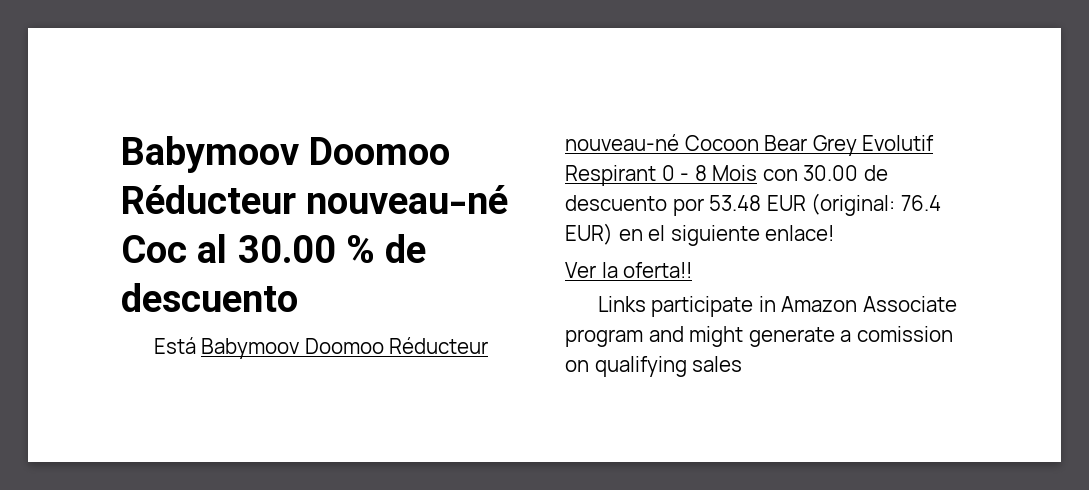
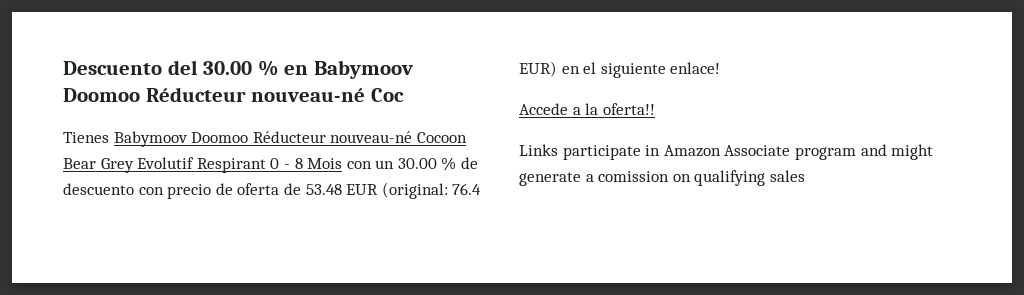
- Babymoov Doomoo Réducteur nouveau-né Coc al 30.00 % de descuento
- Está Babymoov Doomoo Réducteur nouveau-né Cocoon Bear Grey Evolutif Respirant 0 - 8 Mois con 30.00 de descuento por 53.48 EUR (original: 76.4 EUR) en el siguiente enlace!
+ Descuento del 30.00 % en Babymoov Doomoo Réducteur nouveau-né Coc
+ Tienes Babymoov Doomoo Réducteur nouveau-né Cocoon Bear Grey Evolutif Respirant 0 - 8 Mois con un 30.00 % de descuento con precio de oferta de 53.48 EUR (original: 76.4 EUR) en el siguiente enlace!
- Ver la oferta!!
+ Accede a la oferta!!

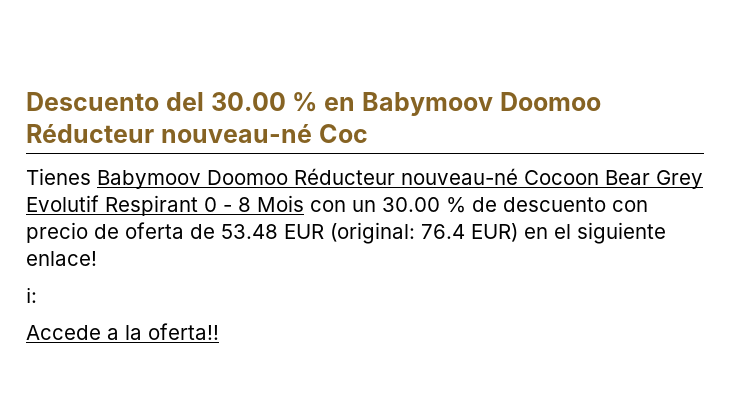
+ ℹ:
- Links participate in Amazon Associate program and might generate a comission on qualifying sales

